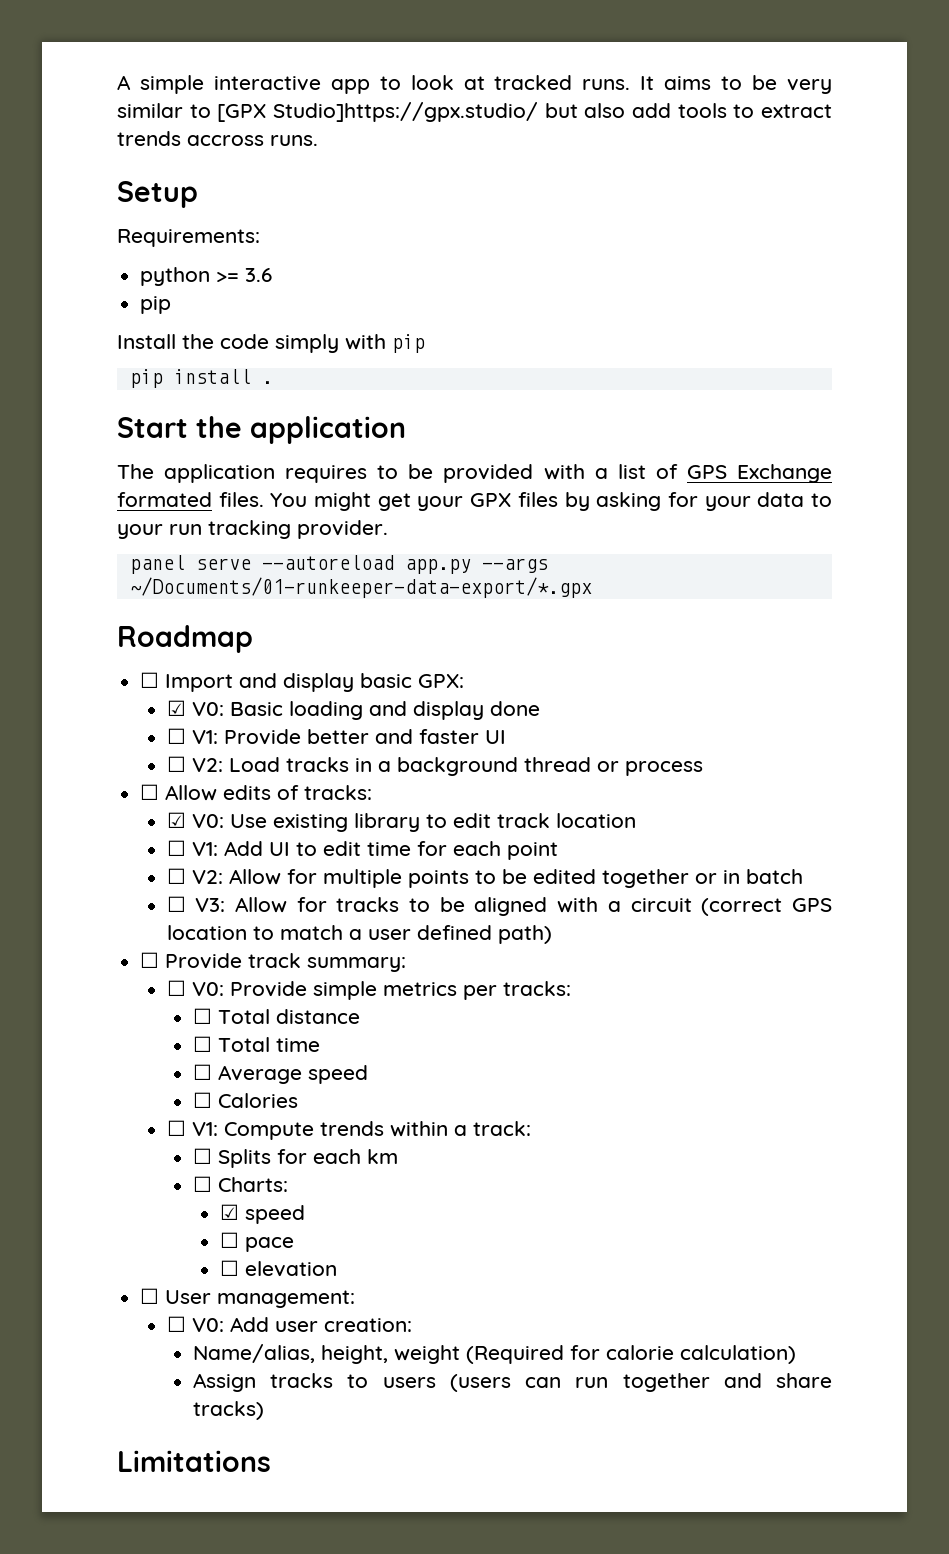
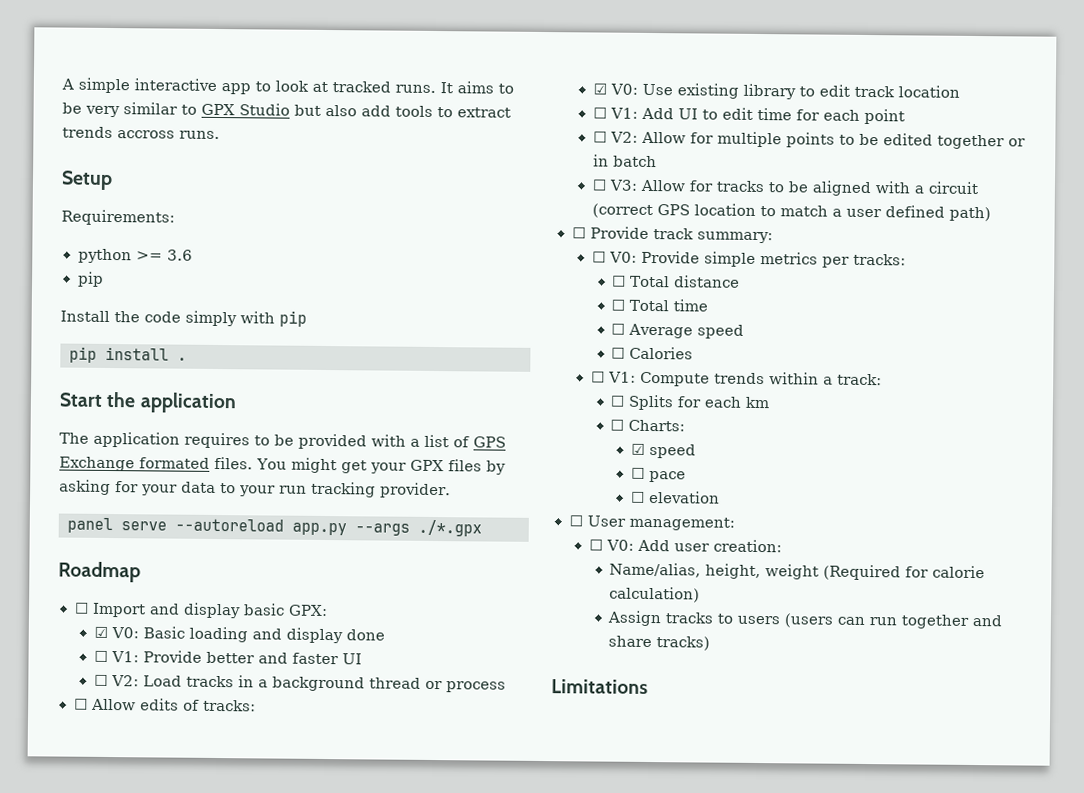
- It aims to be very similar to [GPX Studio]https://gpx.studio/ but also add tools to extract trends accross runs.
+ It aims to be very similar to GPX Studio but also add tools to extract trends accross runs.
- panel serve --autoreload app.py --args ~/Documents/01-runkeeper-data-export/*.gpx
+ panel serve --autoreload app.py --args ./*.gpx

